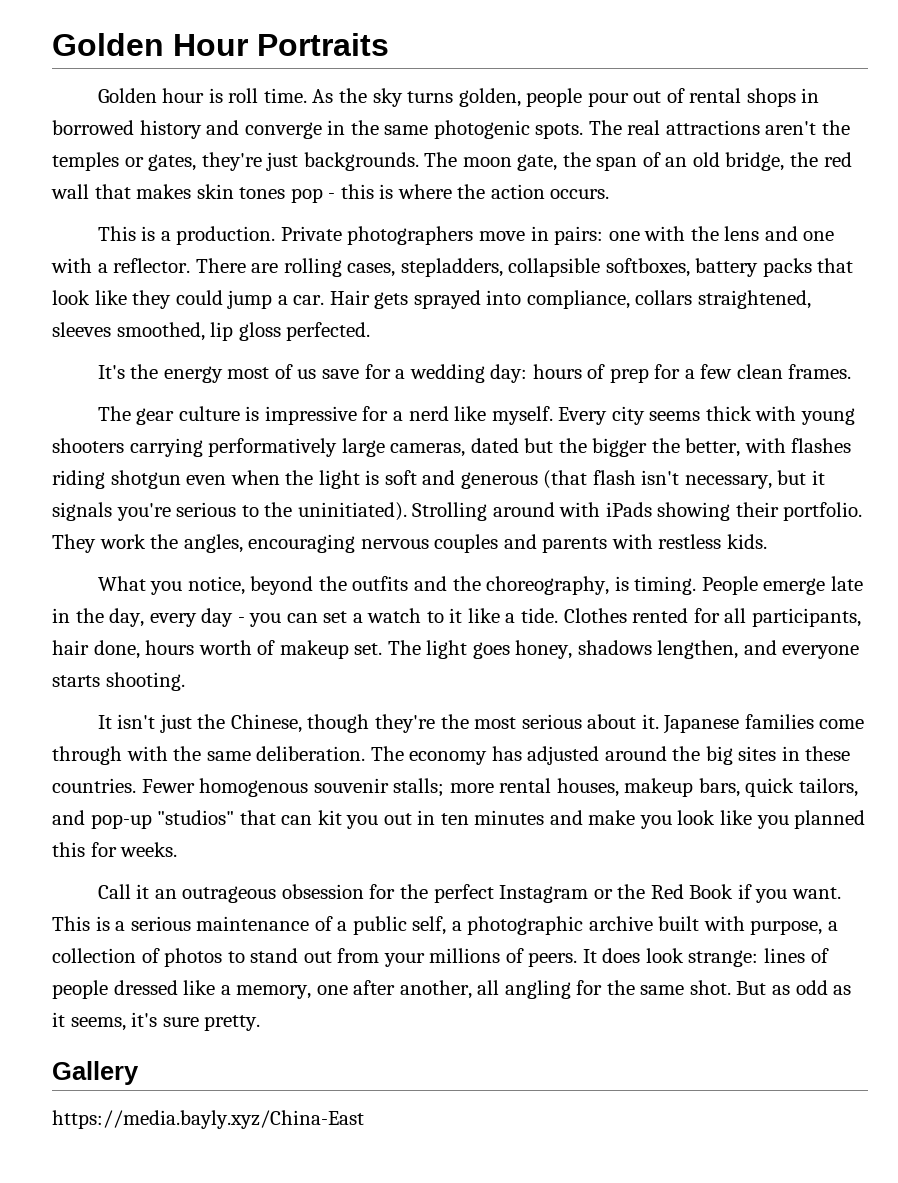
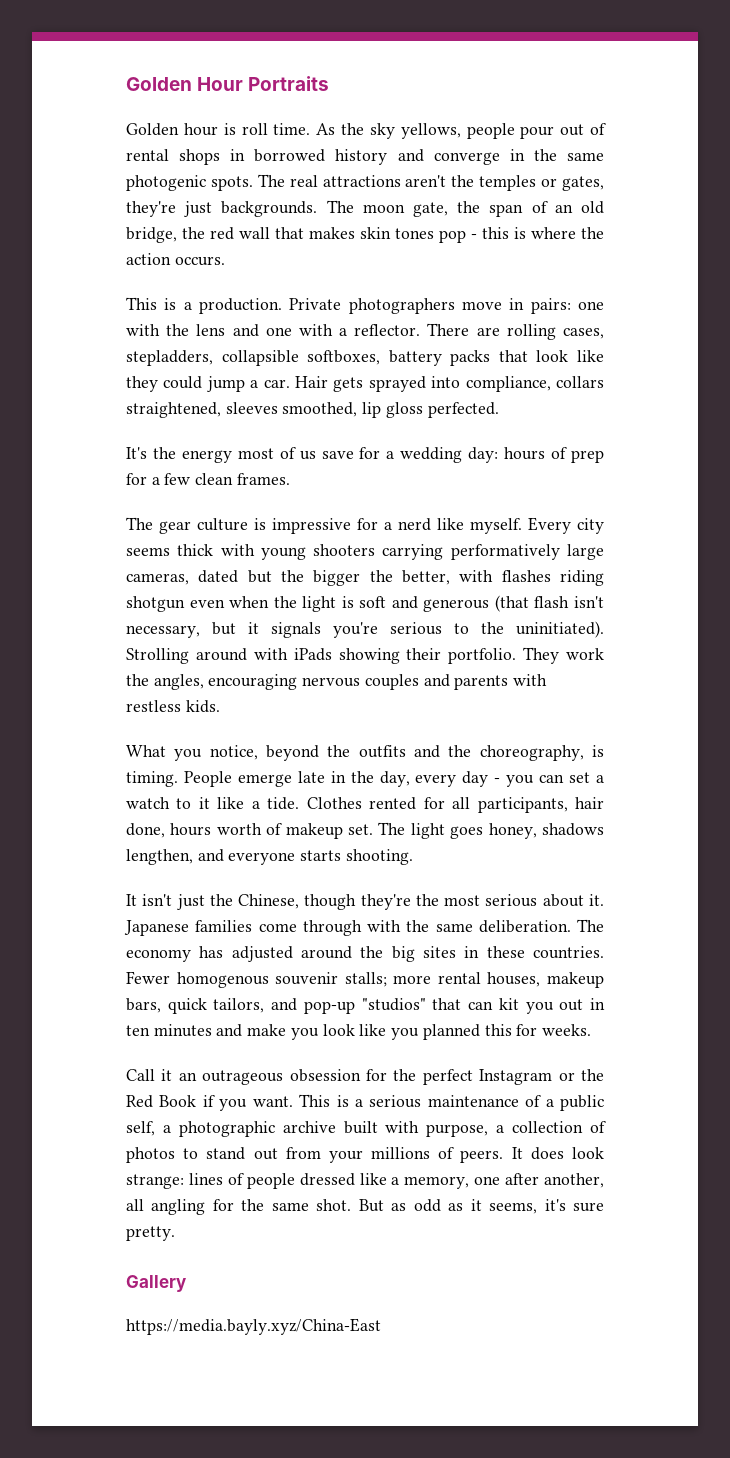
- As the sky turns golden, people pour out of rental shops in borrowed history and converge in the same photogenic spots.
+ As the sky yellows, people pour out of rental shops in borrowed history and converge in the same photogenic spots.

